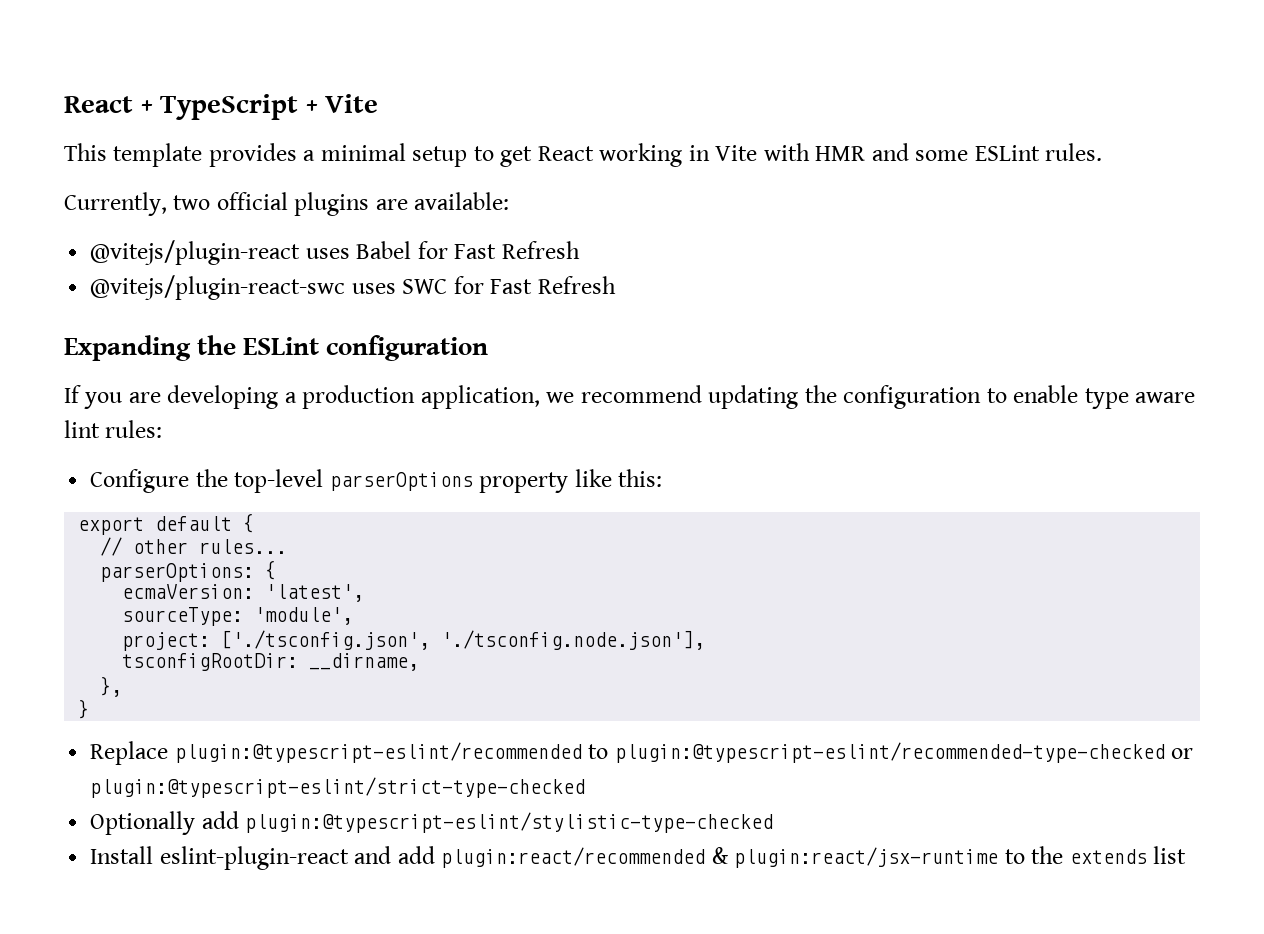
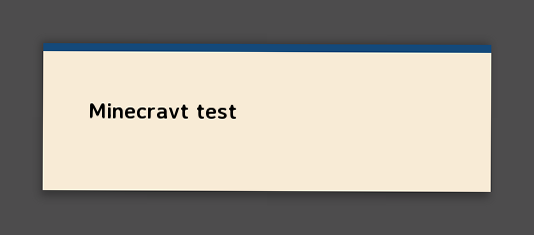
- React + TypeScript + Vite
- This template provides a minimal setup to get React working in Vite with HMR and some ESLint rules.
- Currently, two official plugins are available:
- @vitejs/plugin-react uses Babel for Fast Refresh
- @vitejs/plugin-react-swc uses SWC for Fast Refresh
- Expanding the ESLint configuration
- If you are developing a production application, we recommend updating the configuration to enable type aware lint rules:
- Configure the top-level parserOptions property like this:
- export default {
- // other rules...
- parserOptions: {
- ecmaVersion: 'latest',
- sourceType: 'module',
- project: ['./tsconfig.json', './tsconfig.node.json'],
- tsconfigRootDir: __dirname,
- },
- }
- Replace plugin:@typescript-eslint/recommended to plugin:@typescript-eslint/recommended-type-checked or plugin:@typescript-eslint/strict-type-checked
- Optionally add plugin:@typescript-eslint/stylistic-type-checked
- Install eslint-plugin-react and add plugin:react/recommended & plugin:react/jsx-runtime to the extends list
+ Minecravt test

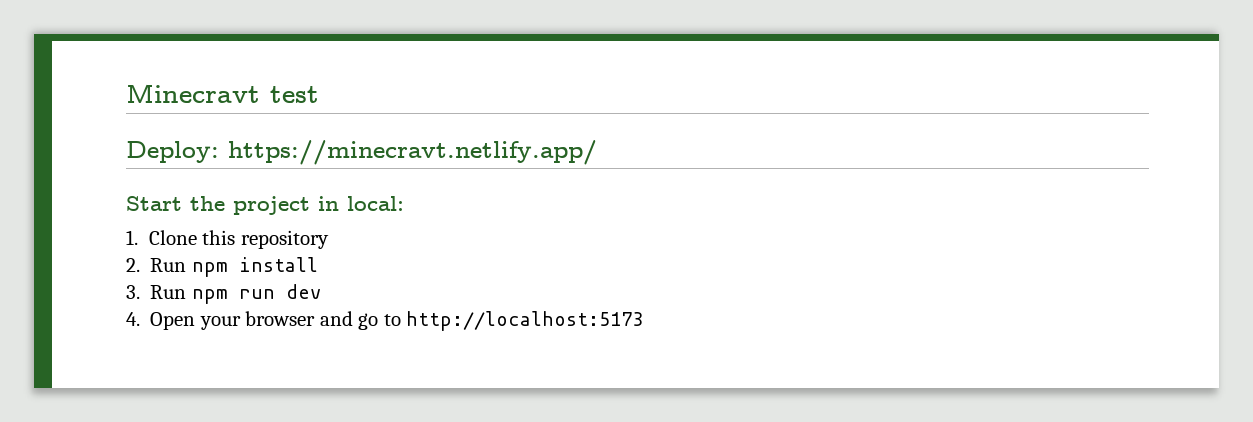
+ Deploy: https://minecravt.netlify.app/
+ Start the project in local:
+ 1. Clone this repository
+ 2. Run npm install
+ 3. Run npm run dev
+ 4. Open your browser and go to http://localhost:5173

